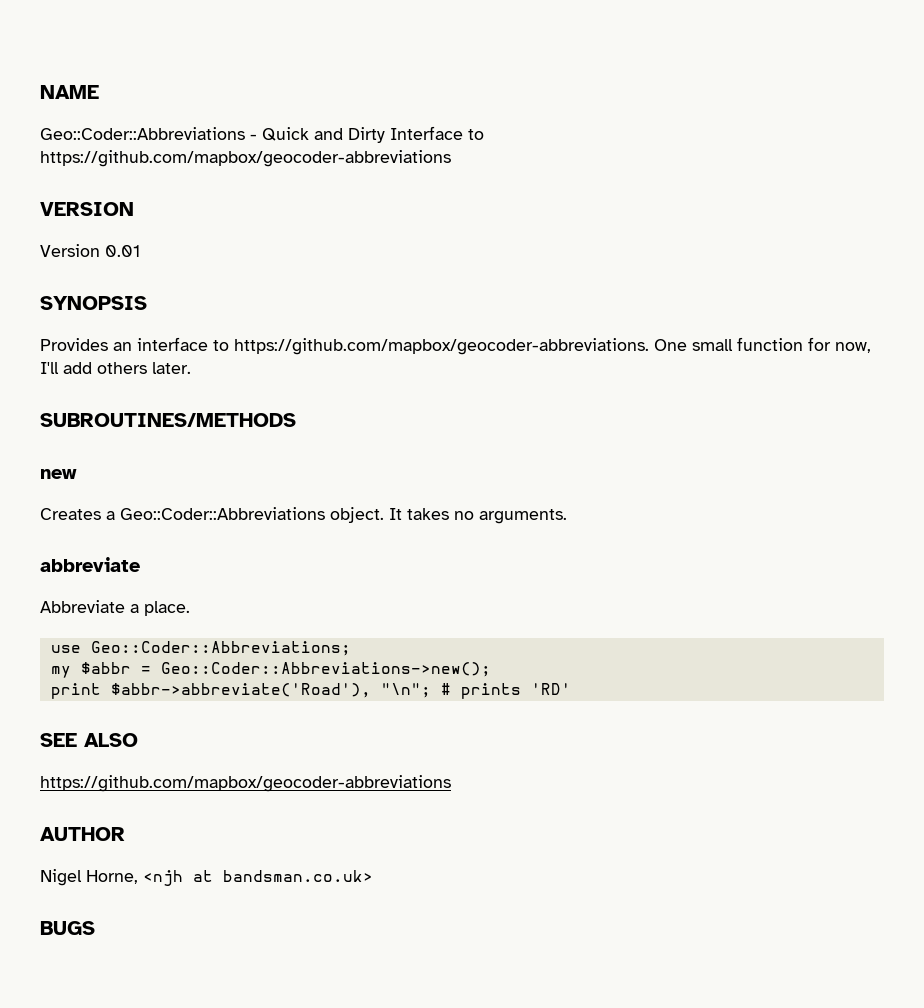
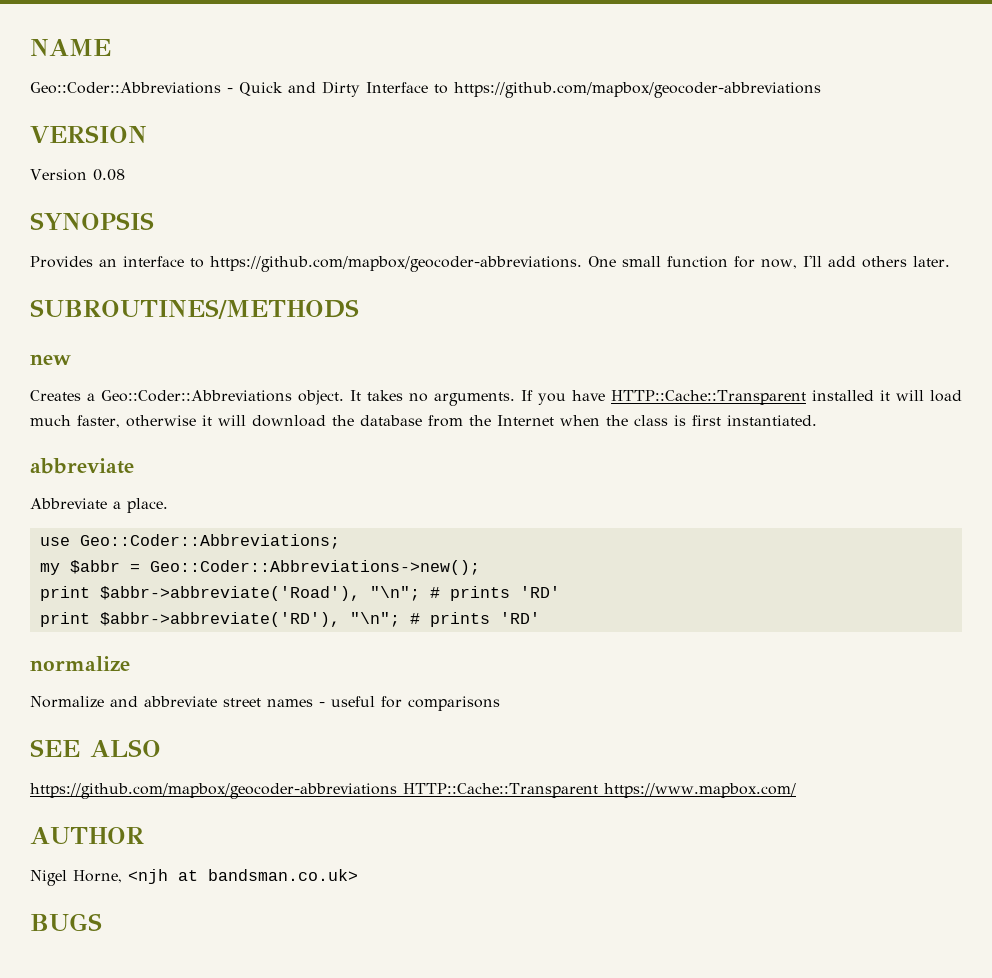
- Version 0.01
+ Version 0.08
+ If you have HTTP::Cache::Transparent installed it will load much faster, otherwise it will download the database from the Internet when the class is first instantiated.
+ print $abbr->abbreviate('RD'), "\n"; # prints 'RD'
+ normalize
+ Normalize and abbreviate street names - useful for comparisons
  SEE ALSO
- https://github.com/mapbox/geocoder-abbreviations
+ https://github.com/mapbox/geocoder-abbreviations HTTP::Cache::Transparent https://www.mapbox.com/

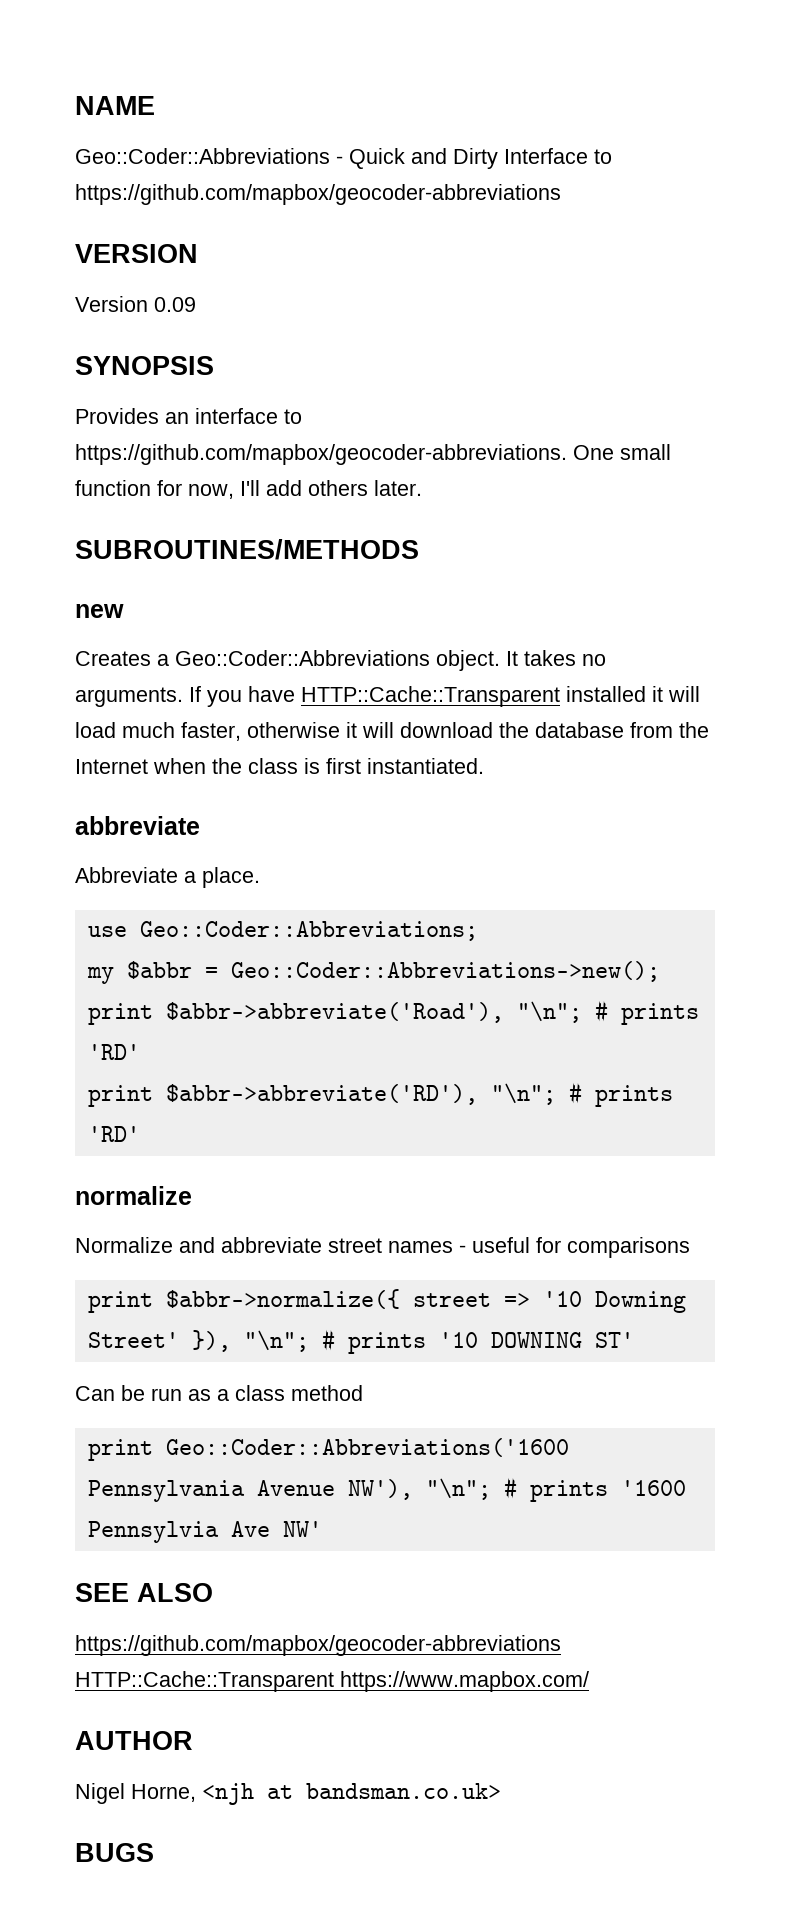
- Version 0.08
+ Version 0.09
+ print $abbr->normalize({ street => '10 Downing Street' }), "\n"; # prints '10 DOWNING ST'
+ Can be run as a class method
+ print Geo::Coder::Abbreviations('1600 Pennsylvania Avenue NW'), "\n"; # prints '1600 Pennsylvia Ave NW'

